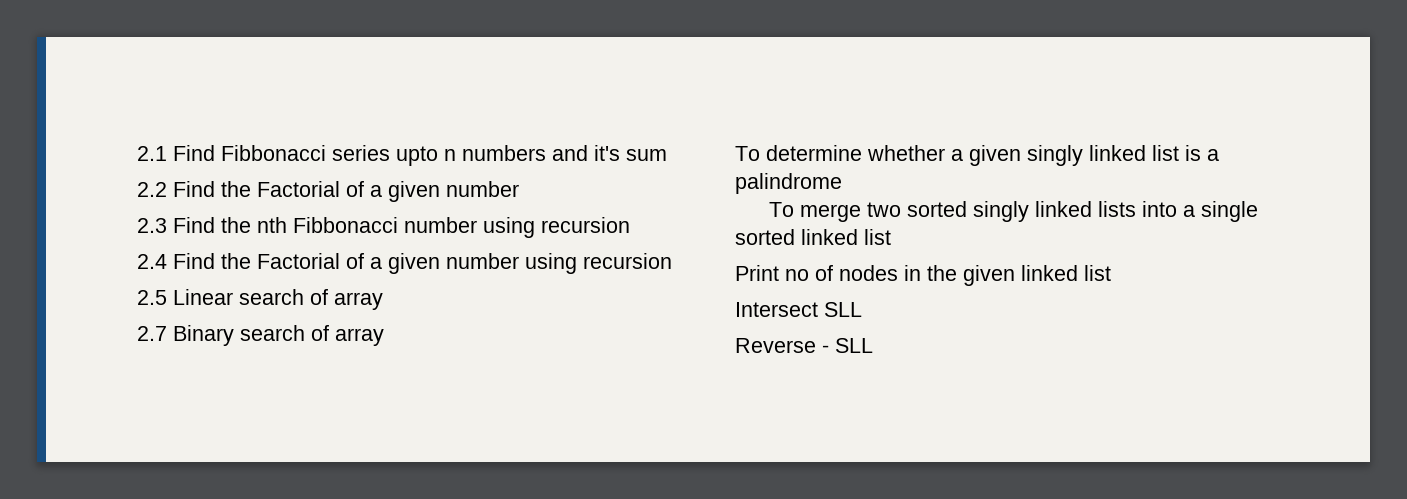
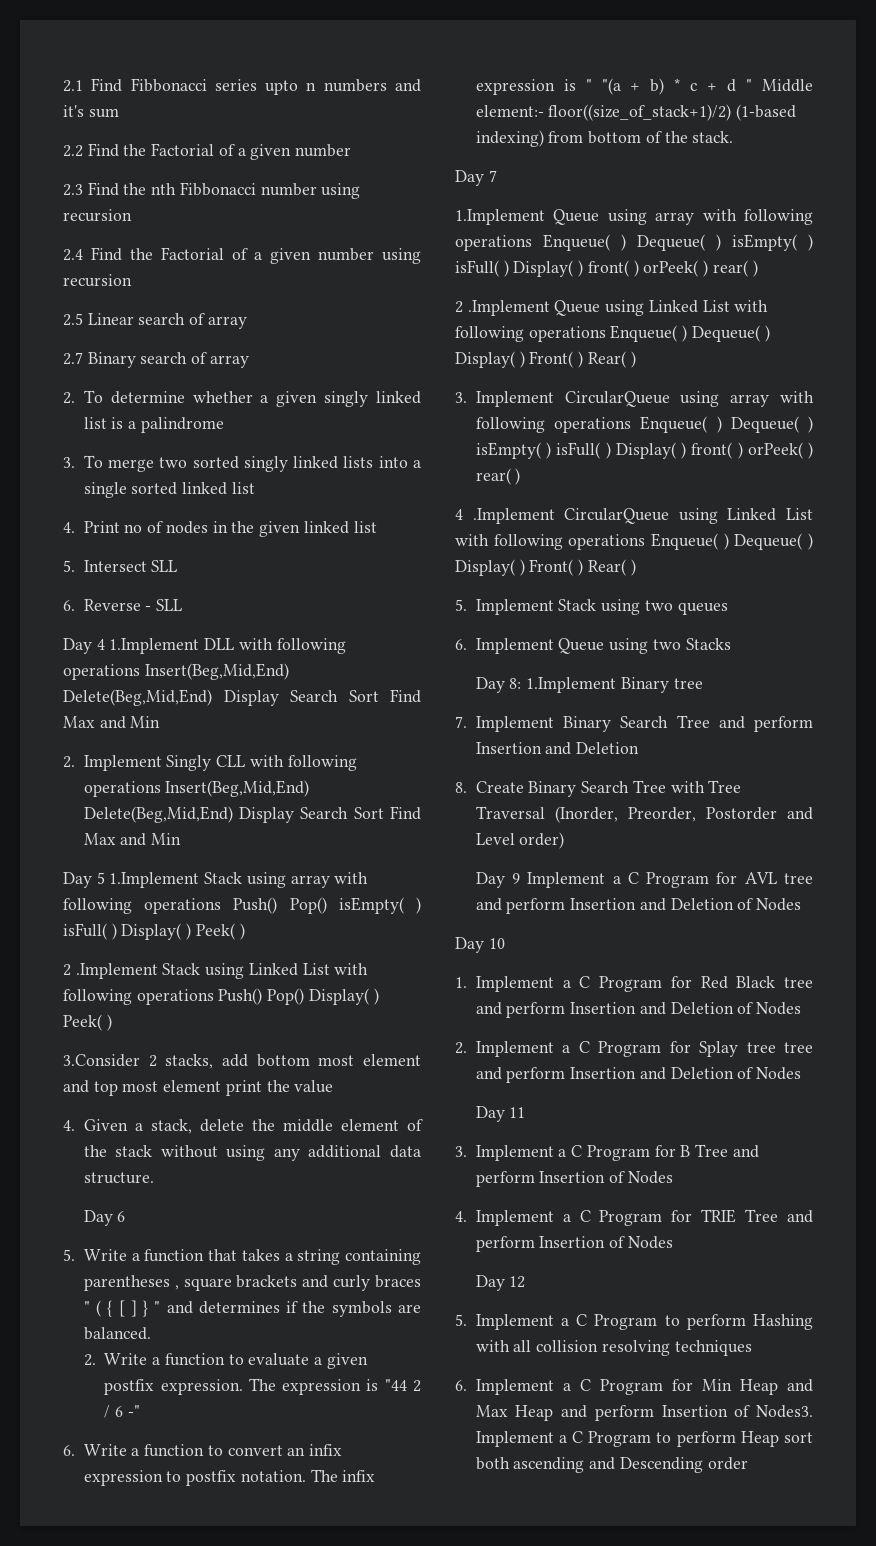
- To determine whether a given singly linked list is a palindrome
+ 2. To determine whether a given singly linked list is a palindrome
- To merge two sorted singly linked lists into a single sorted linked list
+ 3. To merge two sorted singly linked lists into a single sorted linked list
- Print no of nodes in the given linked list
+ 4. Print no of nodes in the given linked list
- Intersect SLL
+ 5. Intersect SLL
- Reverse - SLL
+ 6. Reverse - SLL
+ Day 4 1.Implement DLL with following operations Insert(Beg,Mid,End) Delete(Beg,Mid,End) Display Search Sort Find Max and Min
+ 2. Implement Singly CLL with following operations Insert(Beg,Mid,End) Delete(Beg,Mid,End) Display Search Sort Find Max and Min
+ Day 5 1.Implement Stack using array with following operations Push() Pop() isEmpty( ) isFull( ) Display( ) Peek( )
+ 2 .Implement Stack using Linked List with following operations Push() Pop() Display( ) Peek( )
+ 3.Consider 2 stacks, add bottom most element and top most element print the value
+ 4. Given a stack, delete the middle element of the stack without using any additional data structure.
+ Day 6
+ 5. Write a function that takes a string containing parentheses , square brackets and curly braces " ( { [ ] } " and determines if the symbols are balanced.
+ 2. Write a function to evaluate a given postfix expression. The expression is "44 2 / 6 -"
+ 6. Write a function to convert an infix expression to postfix notation. The infix expression is " "(a + b) * c + d " Middle element:- floor((size_of_stack+1)/2) (1-based indexing) from bottom of the stack.
+ Day 7
+ 1.Implement Queue using array with following operations Enqueue( ) Dequeue( ) isEmpty( ) isFull( ) Display( ) front( ) orPeek( ) rear( )
+ 2 .Implement Queue using Linked List with following operations Enqueue( ) Dequeue( ) Display( ) Front( ) Rear( )
+ 3. Implement CircularQueue using array with following operations Enqueue( ) Dequeue( ) isEmpty( ) isFull( ) Display( ) front( ) orPeek( ) rear( )
+ 4 .Implement CircularQueue using Linked List with following operations Enqueue( ) Dequeue( ) Display( ) Front( ) Rear( )
+ 5. Implement Stack using two queues
+ 6. Implement Queue using two Stacks
+ Day 8: 1.Implement Binary tree
+ 7. Implement Binary Search Tree and perform Insertion and Deletion
+ 8. Create Binary Search Tree with Tree Traversal (Inorder, Preorder, Postorder and Level order)
+ Day 9 Implement a C Program for AVL tree and perform Insertion and Deletion of Nodes
+ Day 10
+ 1. Implement a C Program for Red Black tree and perform Insertion and Deletion of Nodes
+ 2. Implement a C Program for Splay tree tree and perform Insertion and Deletion of Nodes
+ Day 11
+ 3. Implement a C Program for B Tree and perform Insertion of Nodes
+ 4. Implement a C Program for TRIE Tree and perform Insertion of Nodes
+ Day 12
+ 5. Implement a C Program to perform Hashing with all collision resolving techniques
+ 6. Implement a C Program for Min Heap and Max Heap and perform Insertion of Nodes3. Implement a C Program to perform Heap sort both ascending and Descending order

